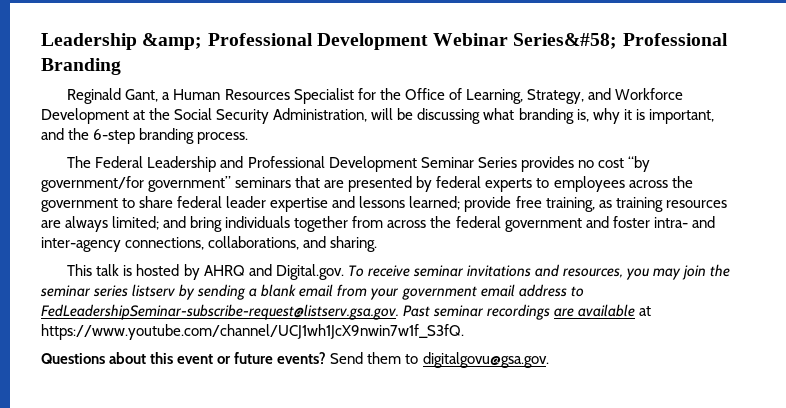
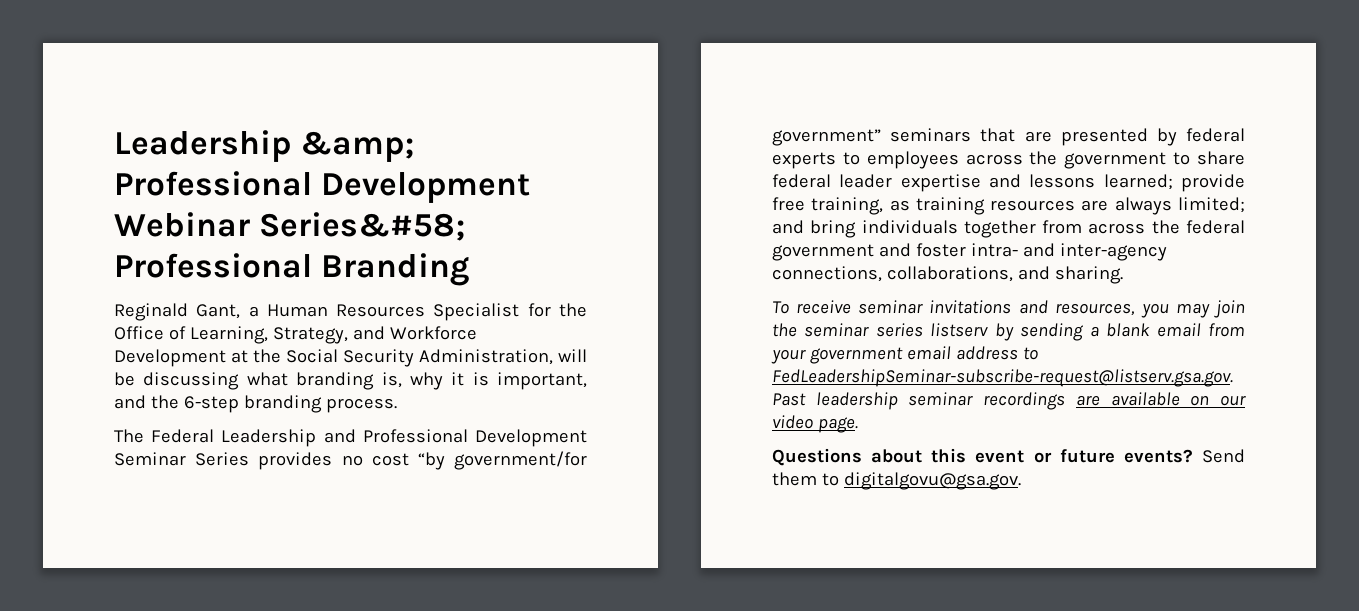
- This talk is hosted by AHRQ and Digital.gov. To receive seminar invitations and resources, you may join the seminar series listserv by sending a blank email from your government email address to FedLeadershipSeminar-subscribe-request@listserv.gsa.gov. Past seminar recordings are available at https://www.youtube.com/channel/UCJ1wh1JcX9nwin7w1f_S3fQ.
+ To receive seminar invitations and resources, you may join the seminar series listserv by sending a blank email from your government email address to FedLeadershipSeminar-subscribe-request@listserv.gsa.gov. Past leadership seminar recordings are available on our video page.

